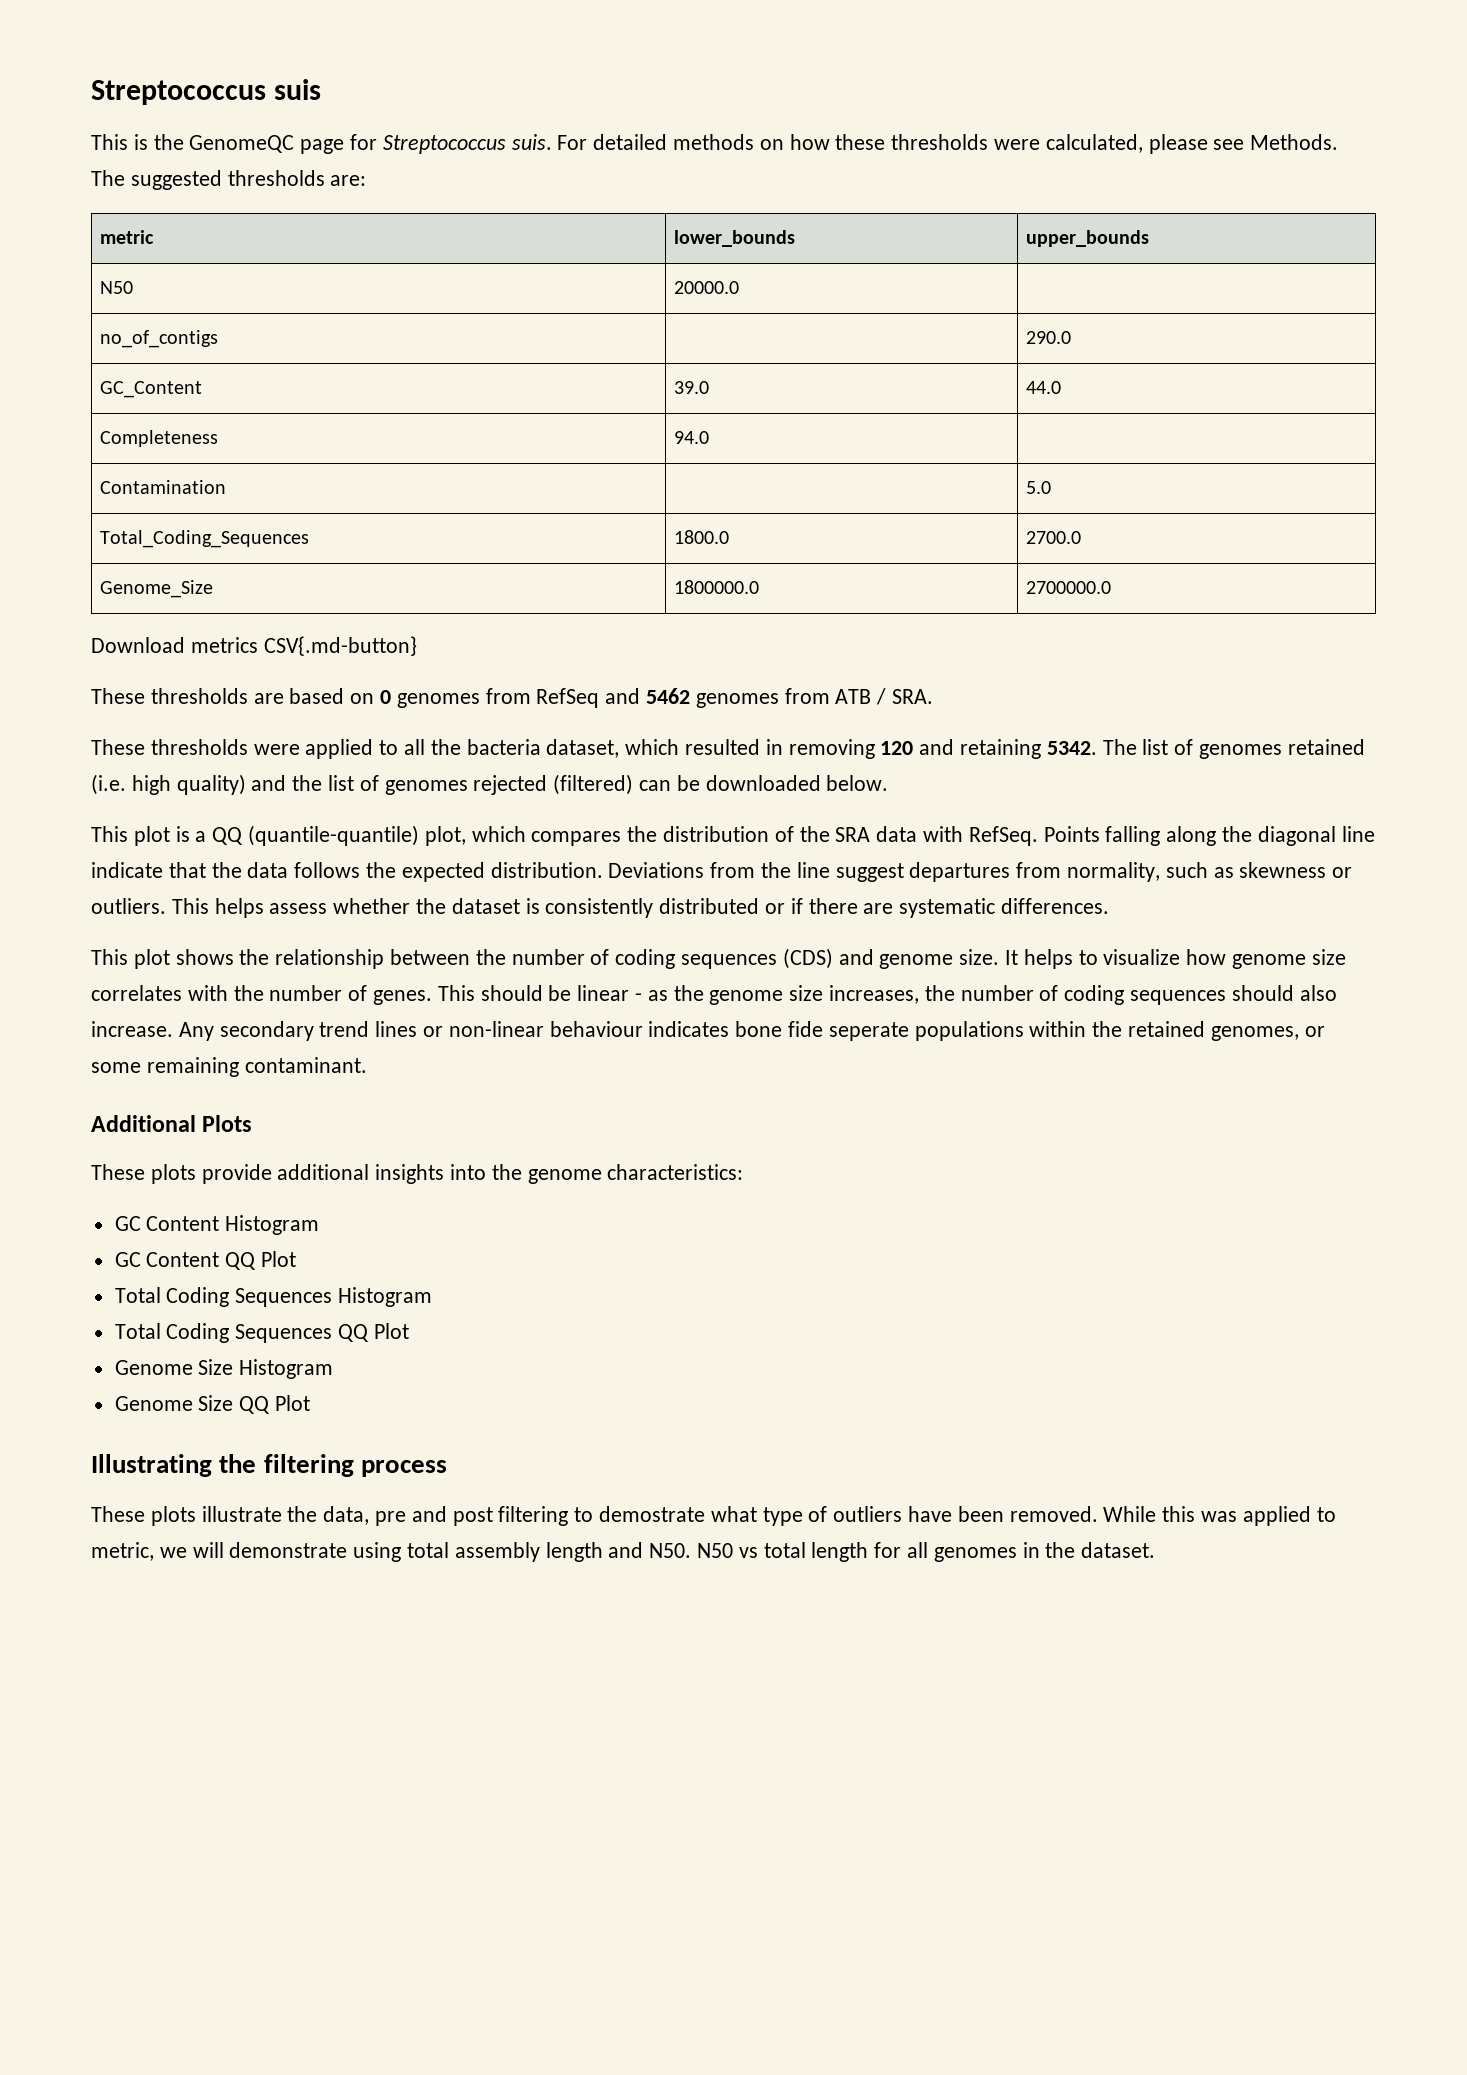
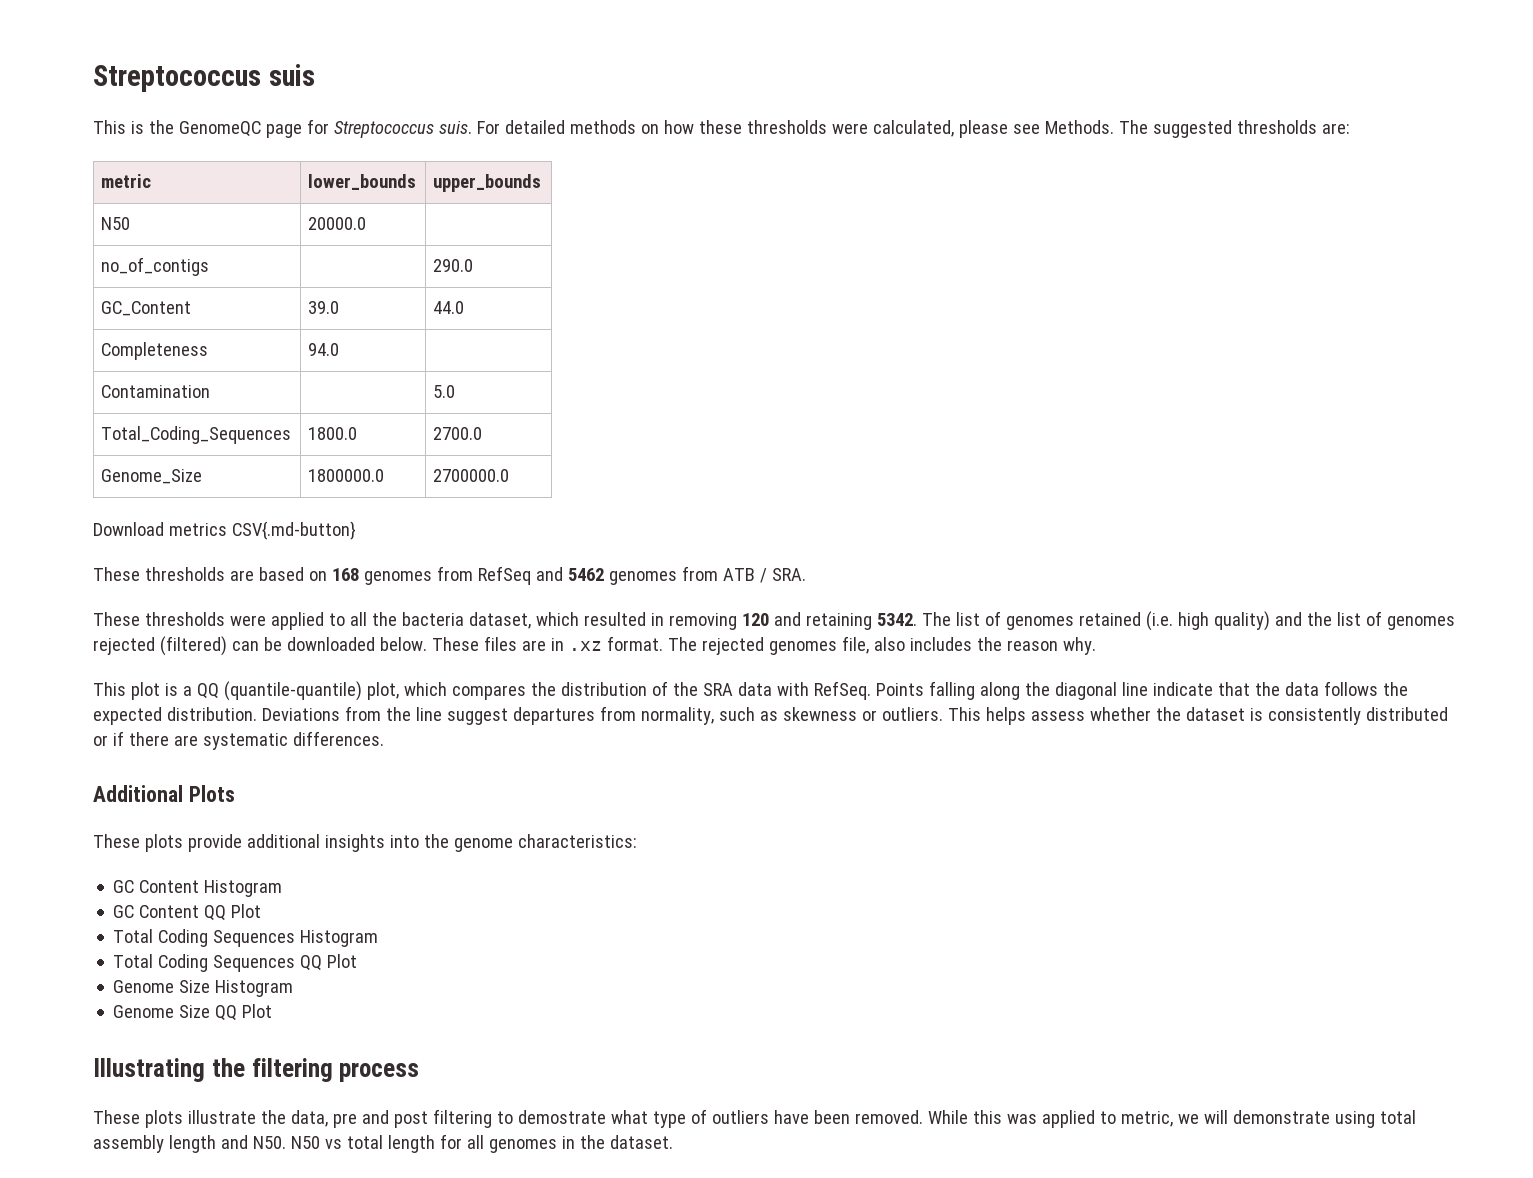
- These thresholds are based on 0 genomes from RefSeq and 5462 genomes from ATB / SRA.
+ These thresholds are based on 168 genomes from RefSeq and 5462 genomes from ATB / SRA.
+ These files are in .xz format. The rejected genomes file, also includes the reason why.
- This plot shows the relationship between the number of coding sequences (CDS) and genome size. It helps to visualize how genome size correlates with the number of genes. This should be linear - as the genome size increases, the number of coding sequences should also increase. Any secondary trend lines or non-linear behaviour indicates bone fide seperate populations within the retained genomes, or some remaining contaminant.

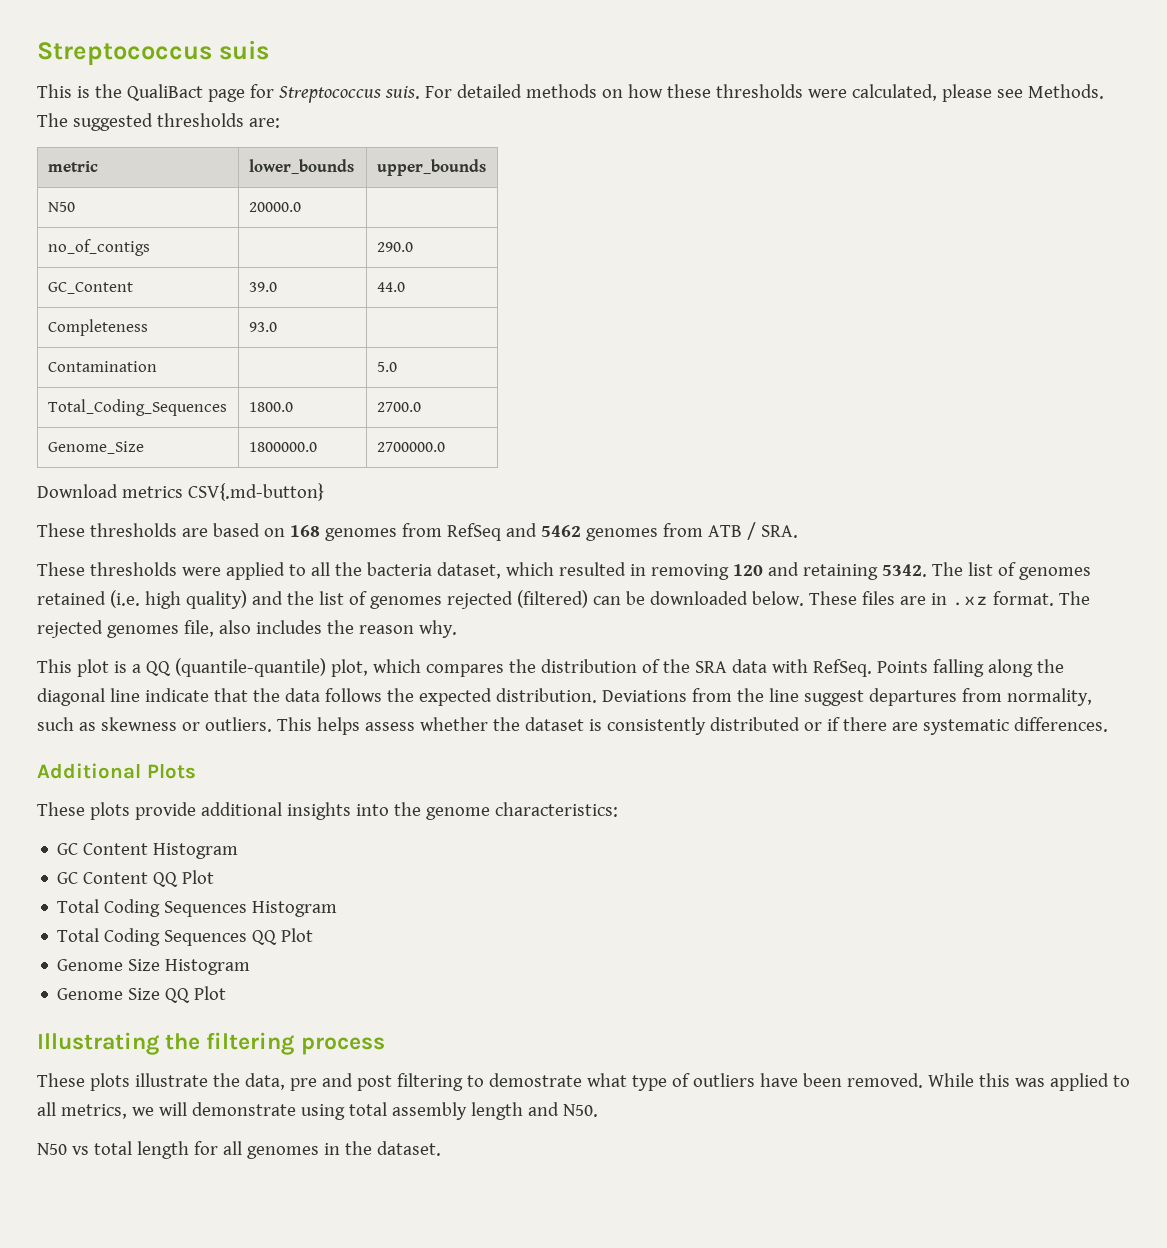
- This is the GenomeQC page for Streptococcus suis.
+ This is the QualiBact page for Streptococcus suis.
- Completeness | 94.0 |
+ Completeness | 93.0 |
- While this was applied to metric, we will demonstrate using total assembly length and N50. N50 vs total length for all genomes in the dataset.
+ While this was applied to all metrics, we will demonstrate using total assembly length and N50.
+ N50 vs total length for all genomes in the dataset.

